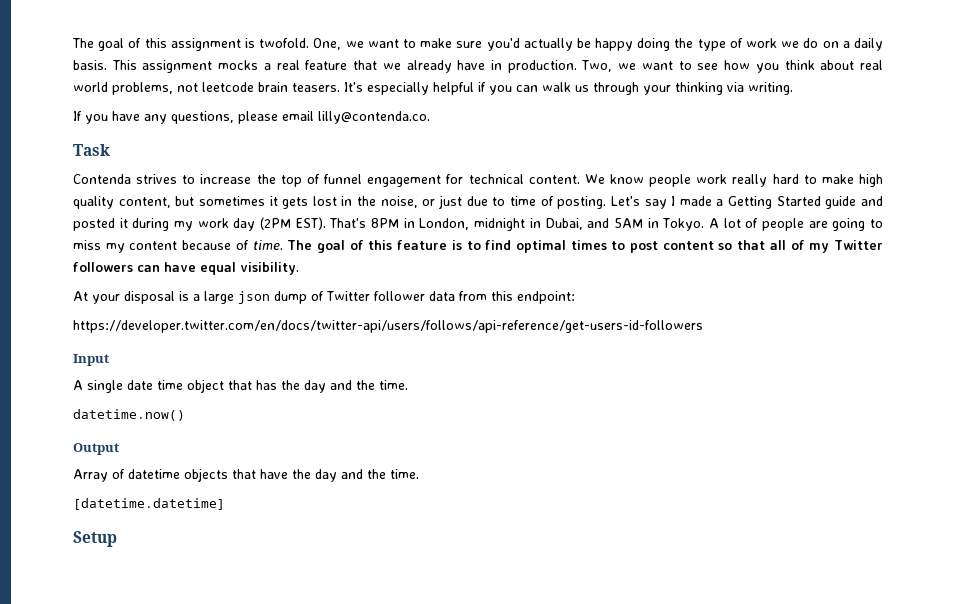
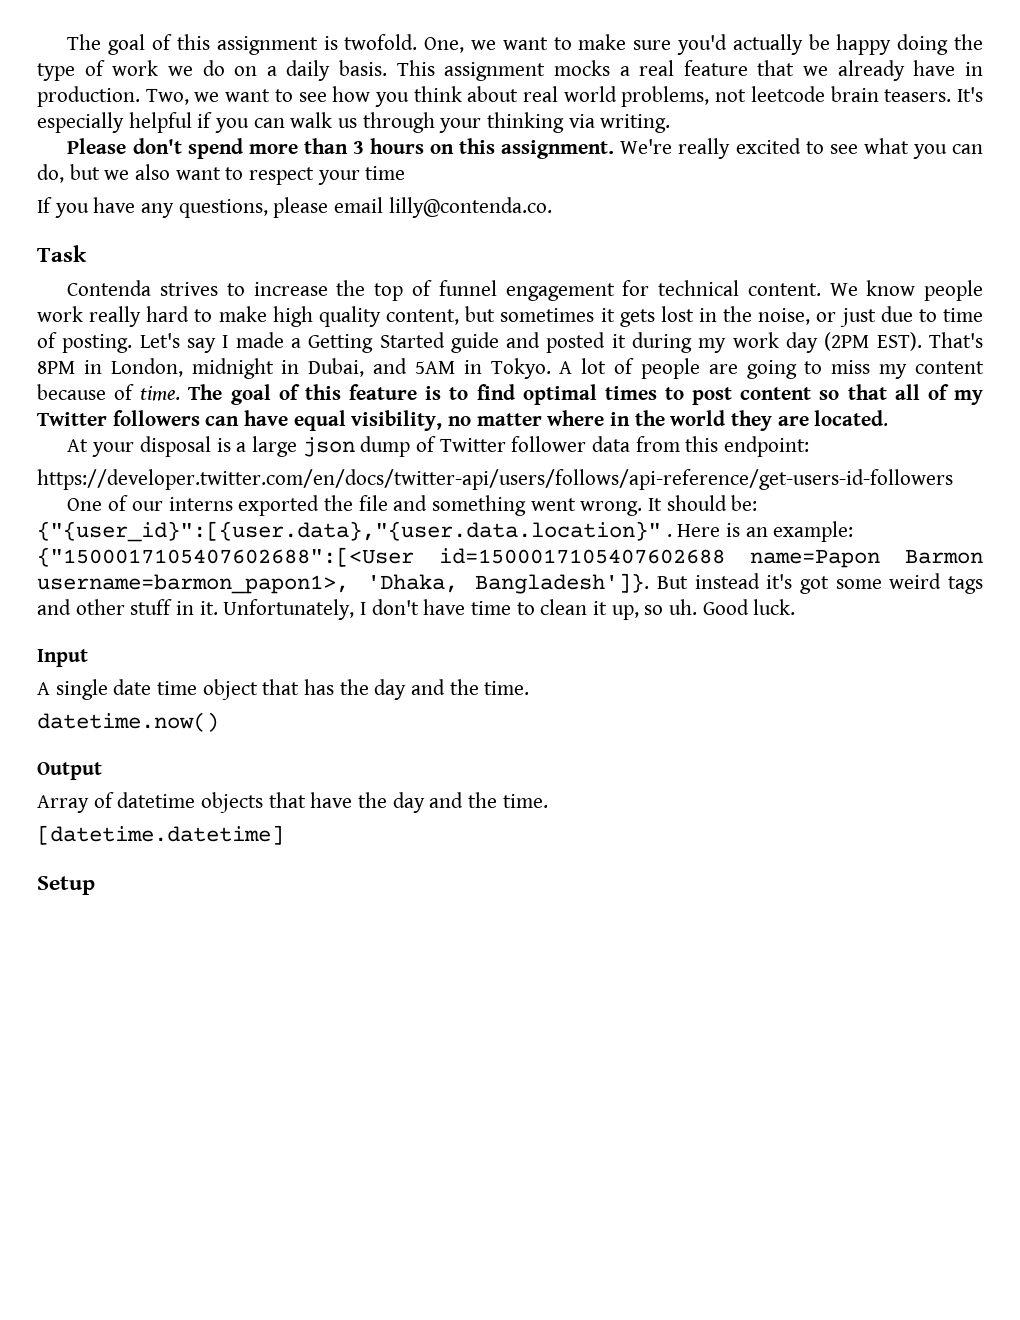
+ Please don't spend more than 3 hours on this assignment. We're really excited to see what you can do, but we also want to respect your time
- The goal of this feature is to find optimal times to post content so that all of my Twitter followers can have equal visibility.
+ The goal of this feature is to find optimal times to post content so that all of my Twitter followers can have equal visibility, no matter where in the world they are located.
+ One of our interns exported the file and something went wrong. It should be: {"{user_id}":[{user.data},"{user.data.location}" . Here is an example: {"1500017105407602688":[<User id=1500017105407602688 name=Papon Barmon username=barmon_papon1>, 'Dhaka, Bangladesh']}. But instead it's got some weird tags and other stuff in it. Unfortunately, I don't have time to clean it up, so uh. Good luck.

